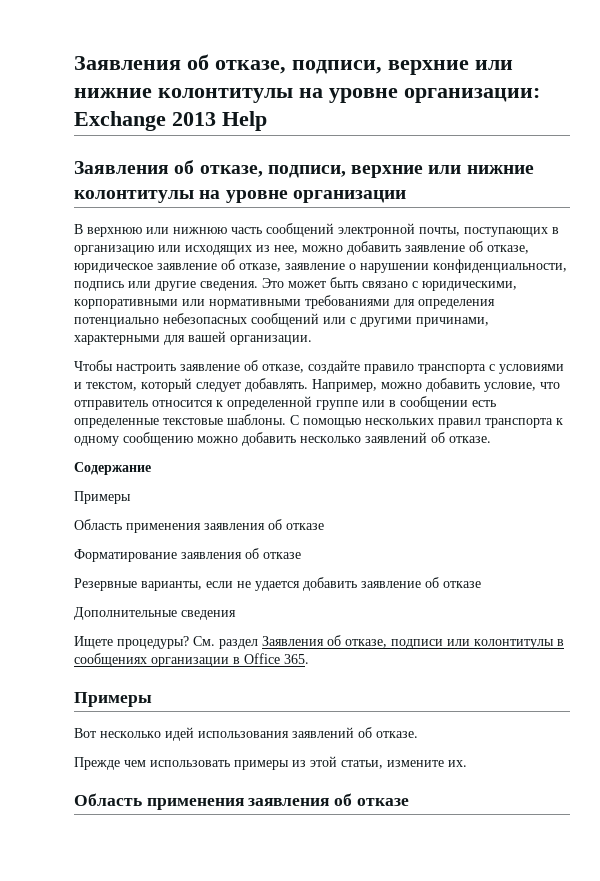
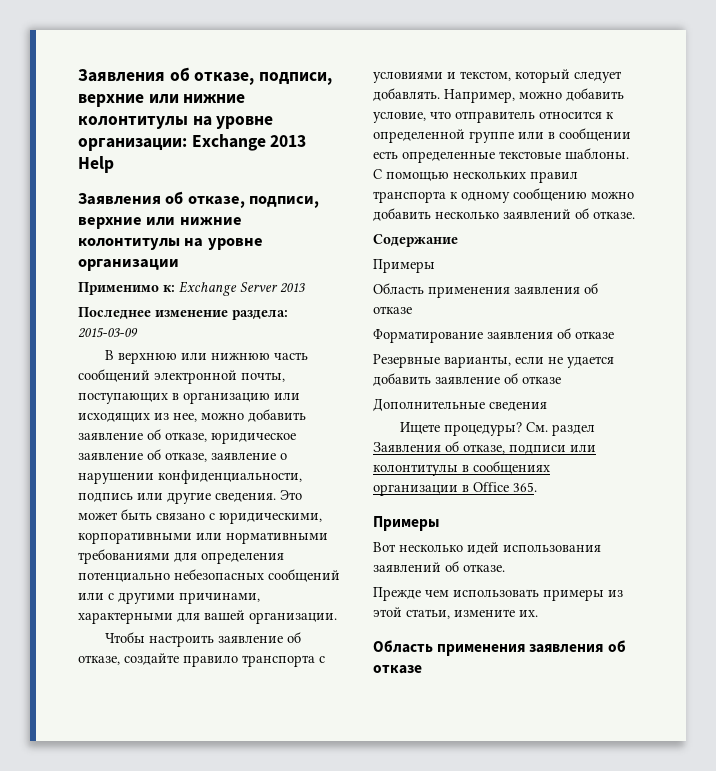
+ Применимо к: Exchange Server 2013
+ Последнее изменение раздела: 2015-03-09

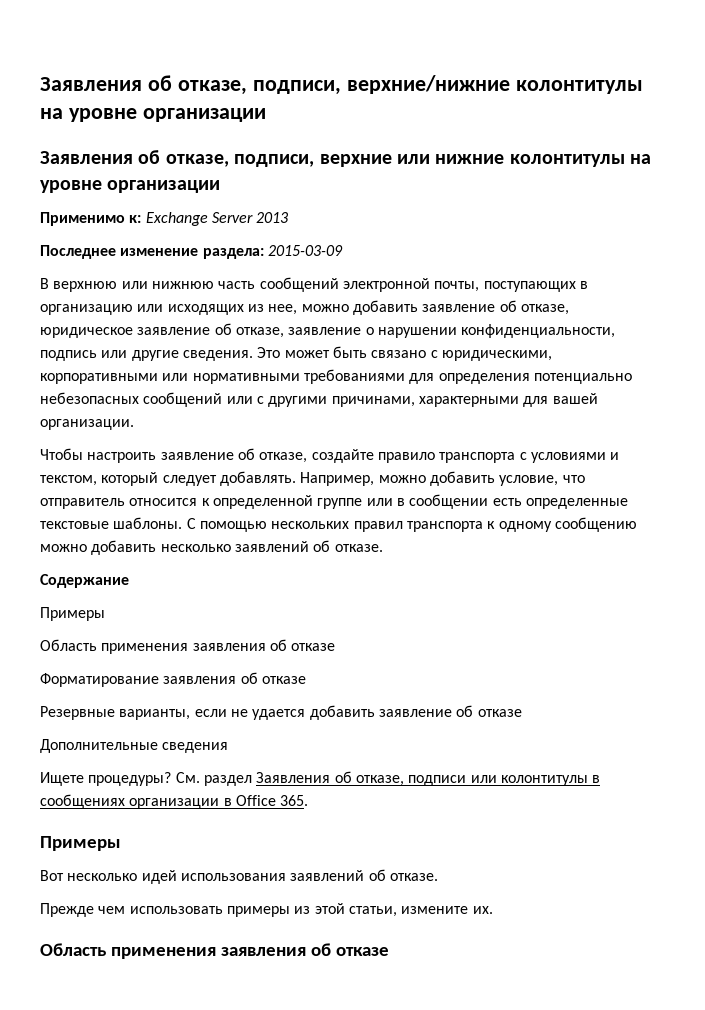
- Заявления об отказе, подписи, верхние или нижние колонтитулы на уровне организации: Exchange 2013 Help
+ Заявления об отказе, подписи, верхние/нижние колонтитулы на уровне организации

